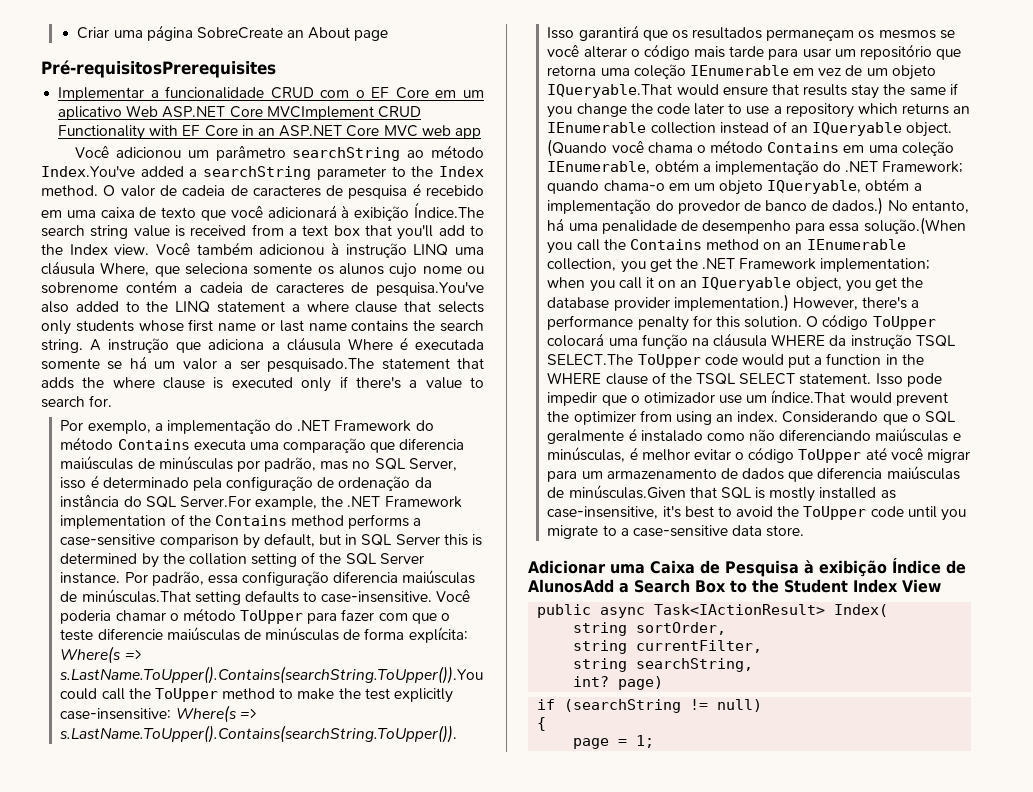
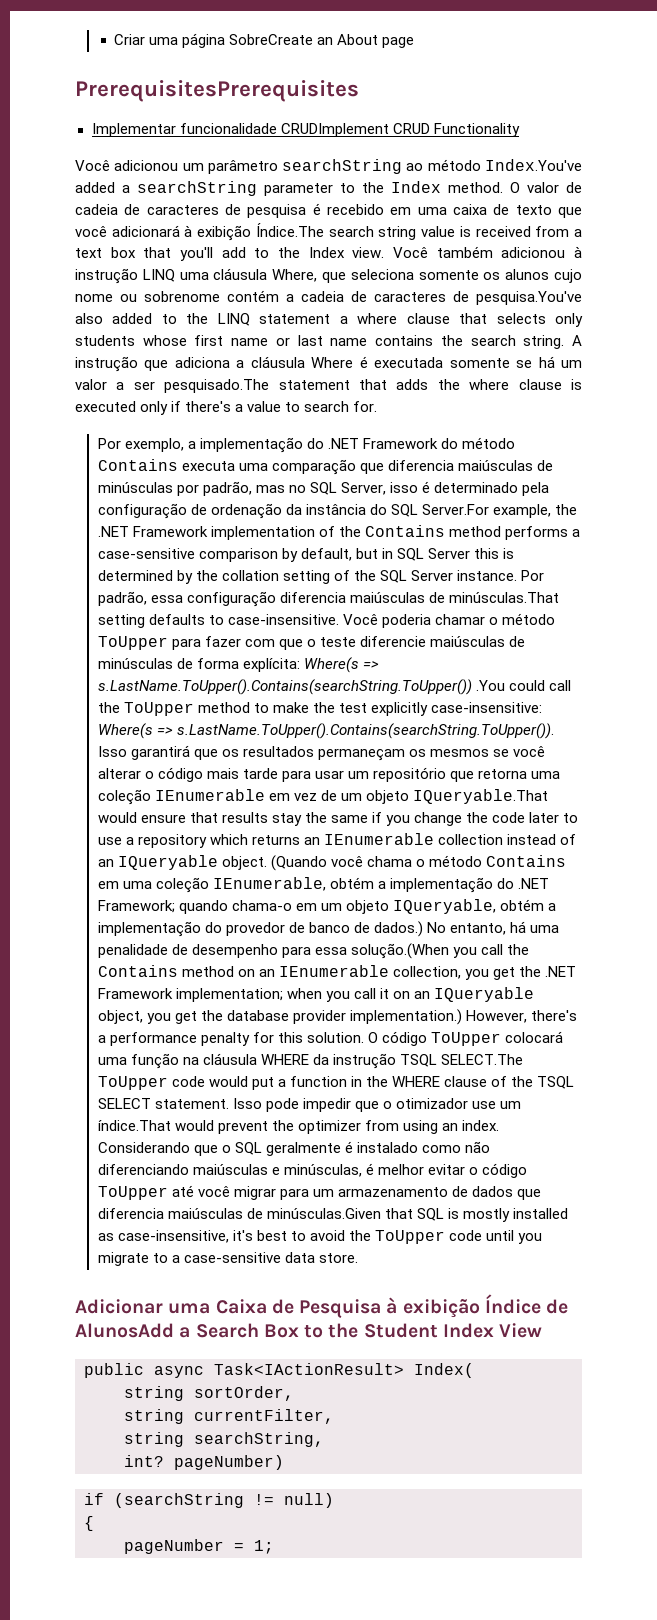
- Pré-requisitosPrerequisites
+ PrerequisitesPrerequisites
- Implementar a funcionalidade CRUD com o EF Core em um aplicativo Web ASP.NET Core MVCImplement CRUD Functionality with EF Core in an ASP.NET Core MVC web app
+ Implementar funcionalidade CRUDImplement CRUD Functionality
- Where(s => s.LastName.ToUpper().Contains(searchString.ToUpper()).You could call the ToUpper method to make the test explicitly case-insensitive:
+ Where(s => s.LastName.ToUpper().Contains(searchString.ToUpper()) .You could call the ToUpper method to make the test explicitly case-insensitive:
- int? page)
+ int? pageNumber)
- page = 1;
+ pageNumber = 1;

